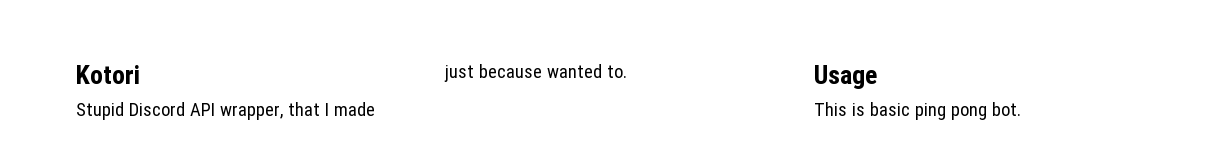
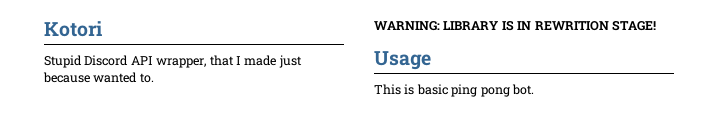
+ WARNING: LIBRARY IS IN REWRITION STAGE!

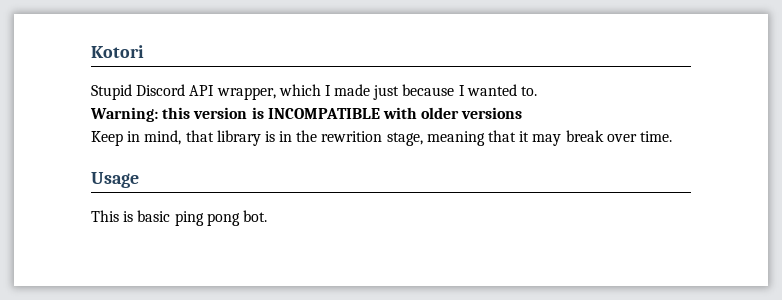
- Stupid Discord API wrapper, that I made just because wanted to.
+ Stupid Discord API wrapper, which I made just because I wanted to.
- WARNING: LIBRARY IS IN REWRITION STAGE!
+ Warning: this version is INCOMPATIBLE with older versions
+ Keep in mind, that library is in the rewrition stage, meaning that it may break over time.

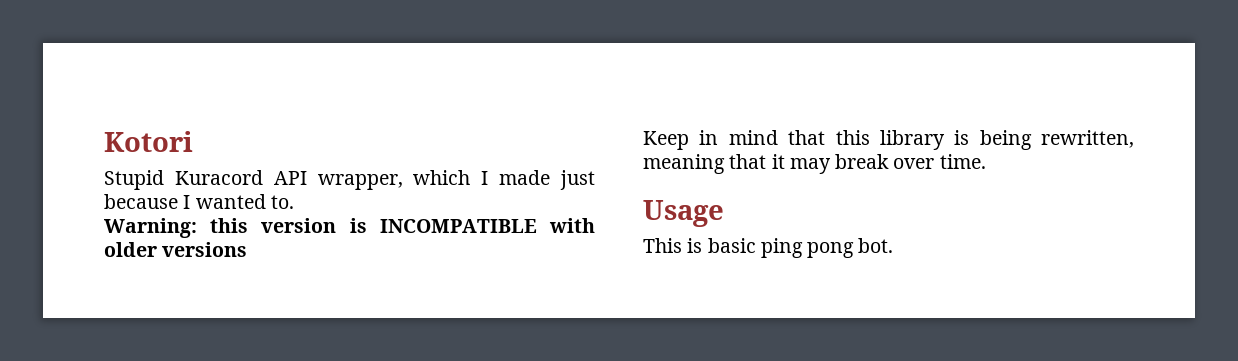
- Stupid Discord API wrapper, which I made just because I wanted to.
+ Stupid Kuracord API wrapper, which I made just because I wanted to.
- Keep in mind, that library is in the rewrition stage, meaning that it may break over time.
+ Keep in mind that this library is being rewritten, meaning that it may break over time.

